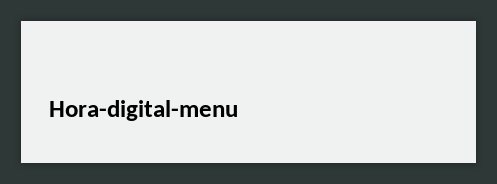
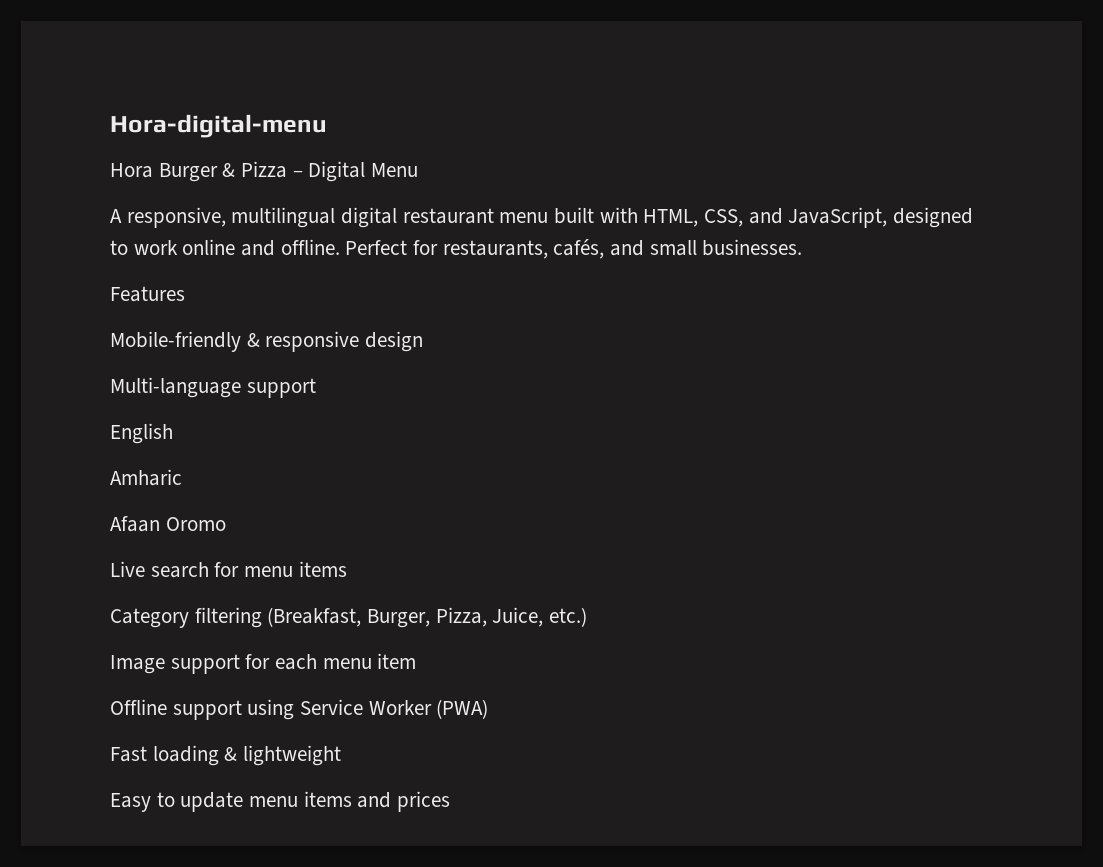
+ Hora Burger & Pizza – Digital Menu
+ A responsive, multilingual digital restaurant menu built with HTML, CSS, and JavaScript, designed to work online and offline. Perfect for restaurants, cafés, and small businesses.
+ Features
+ Mobile-friendly & responsive design
+ Multi-language support
+ English
+ Amharic
+ Afaan Oromo
+ Live search for menu items
+ Category filtering (Breakfast, Burger, Pizza, Juice, etc.)
+ Image support for each menu item
+ Offline support using Service Worker (PWA)
+ Fast loading & lightweight
+ Easy to update menu items and prices

